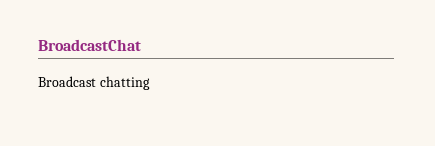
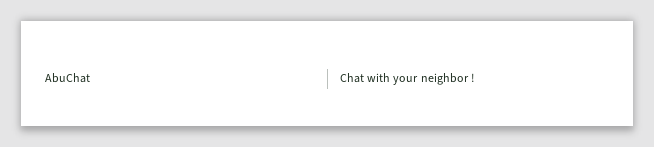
- BroadcastChat
- Broadcast chatting
+ AbuChat
+ Chat with your neighbor !

